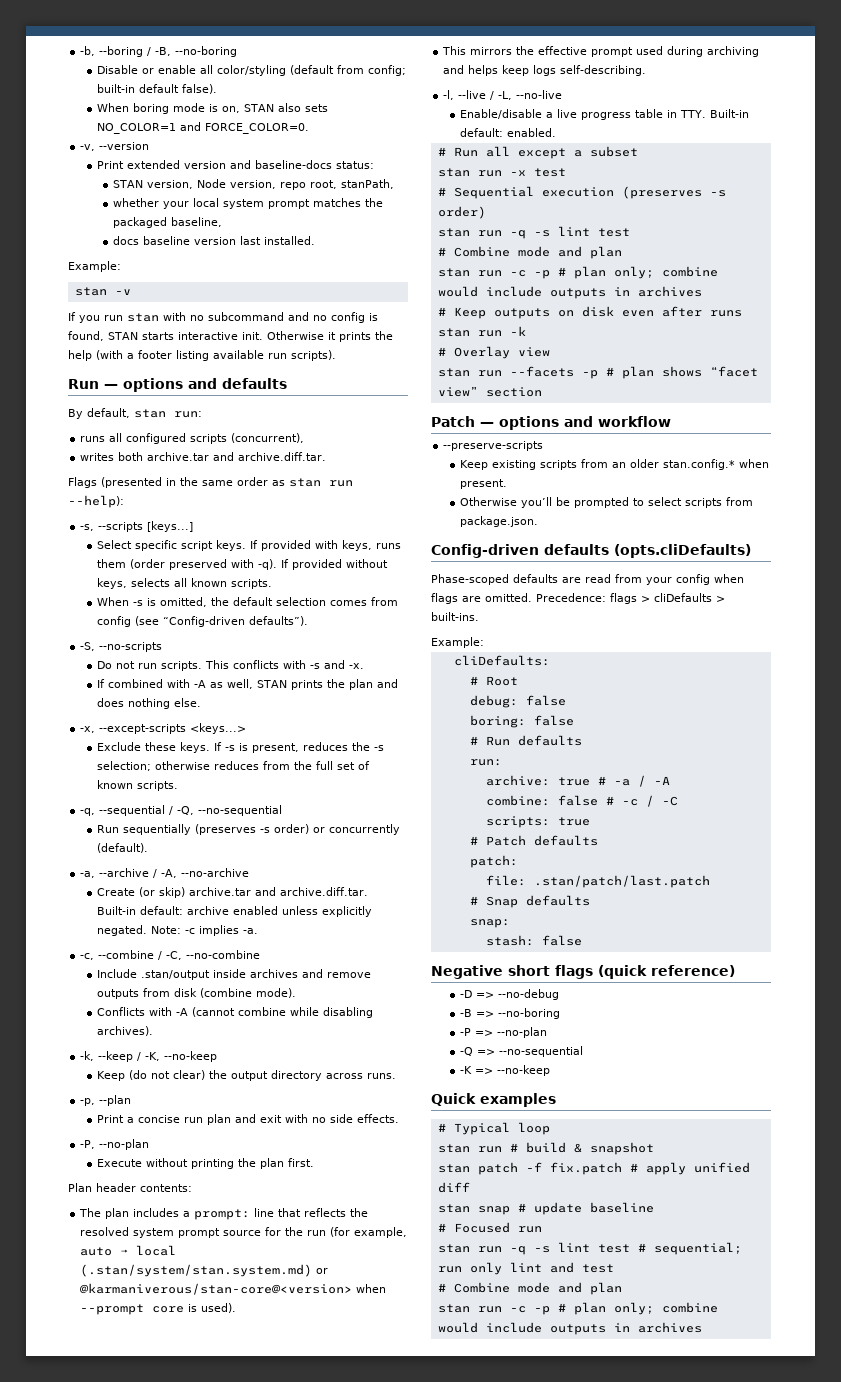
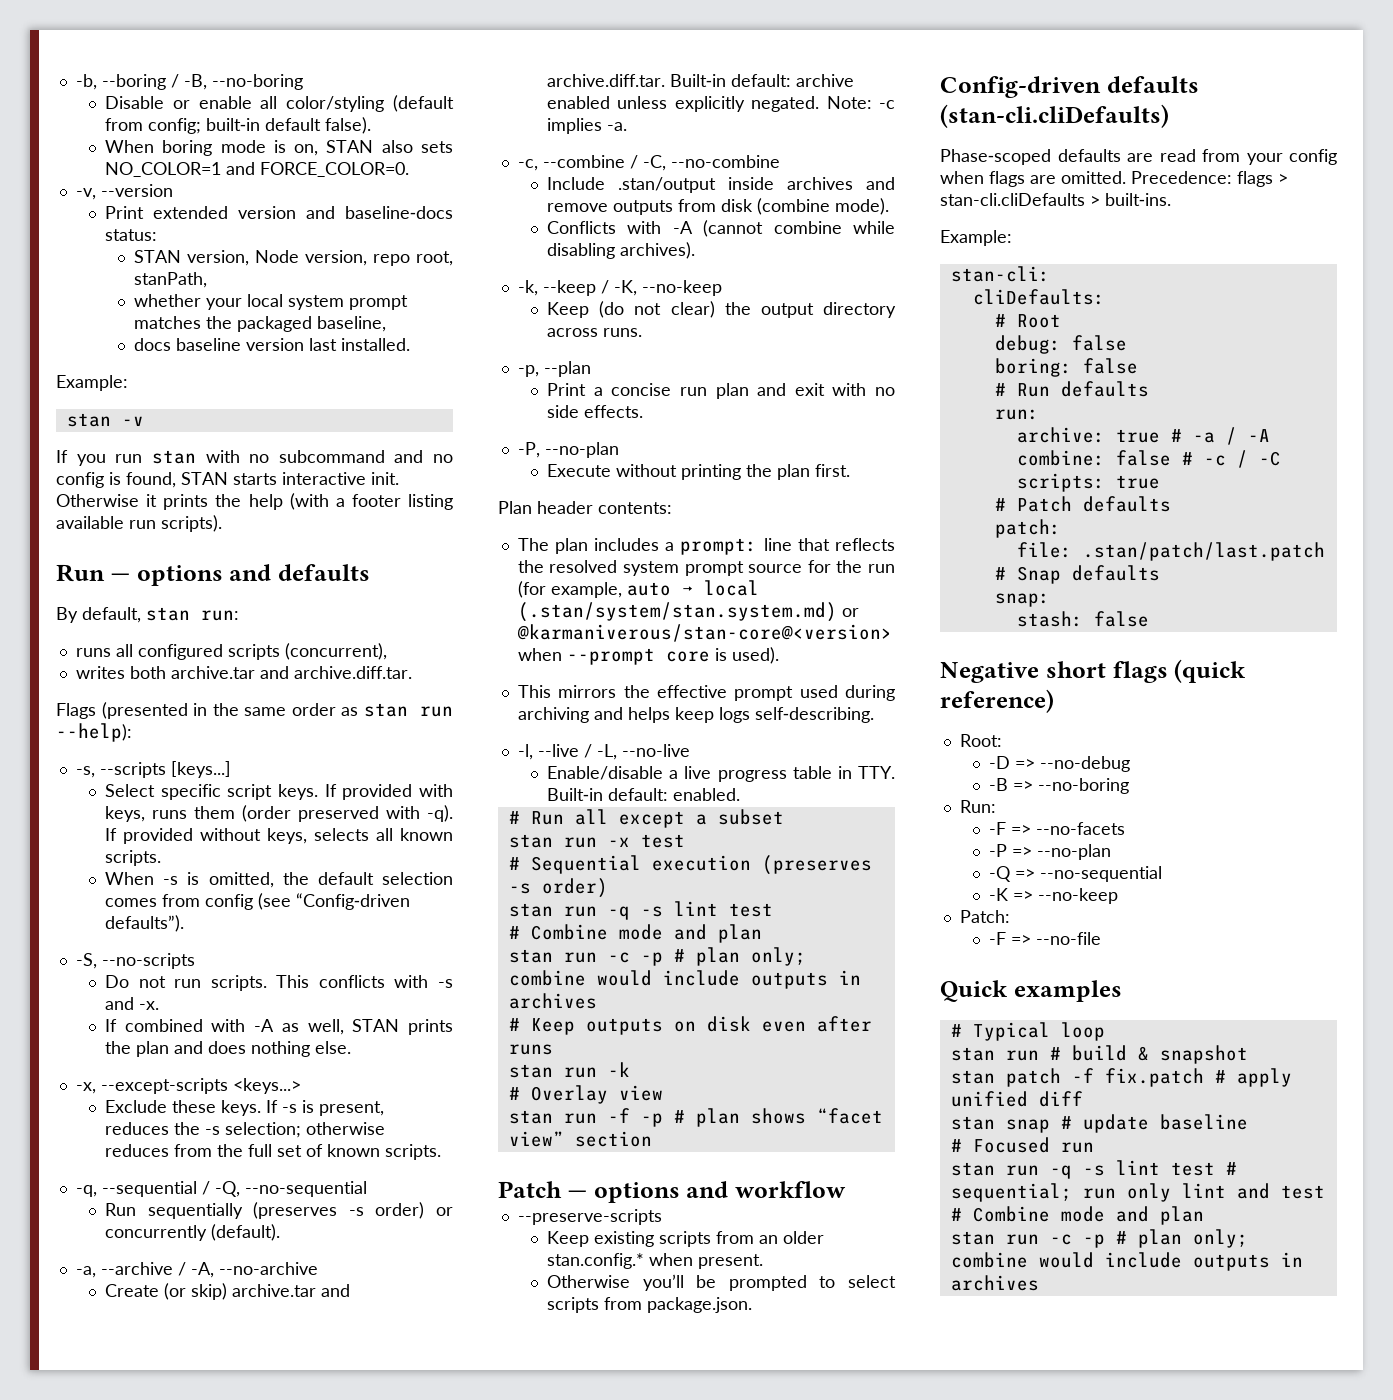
- stan run --facets -p # plan shows “facet view” section
+ stan run -f -p # plan shows “facet view” section
- Config‑driven defaults (opts.cliDefaults)
+ Config‑driven defaults (stan-cli.cliDefaults)
- Precedence: flags > cliDefaults > built‑ins.
+ Precedence: flags > stan-cli.cliDefaults > built‑ins.
+ stan-cli:
+ Root:
+ Run:
+ -F => --no-facets
+ Patch:
+ -F => --no-file

